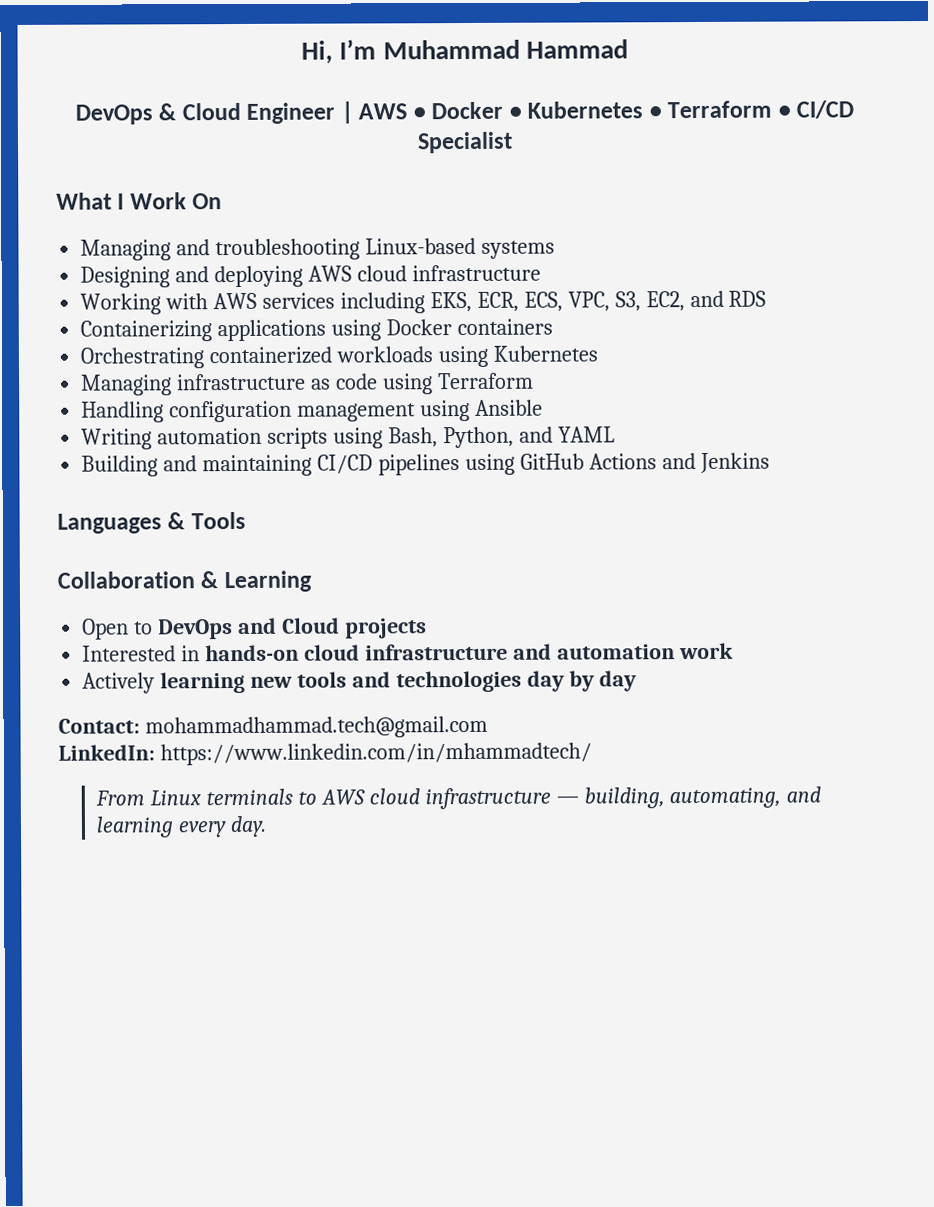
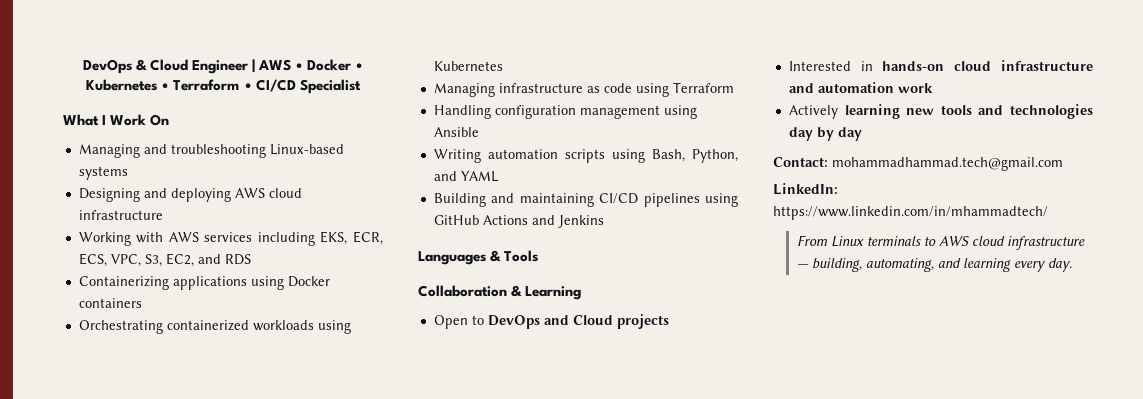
- Hi, I’m Muhammad Hammad

